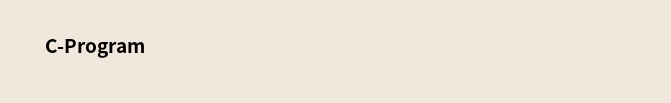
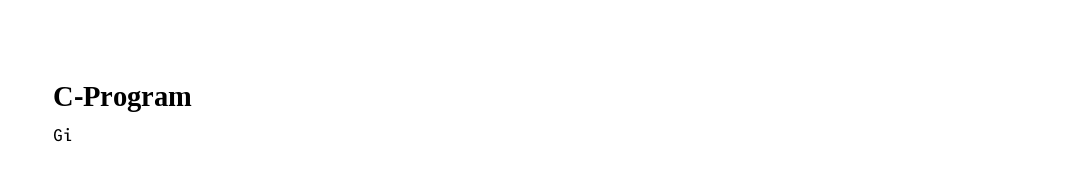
+ Gi

